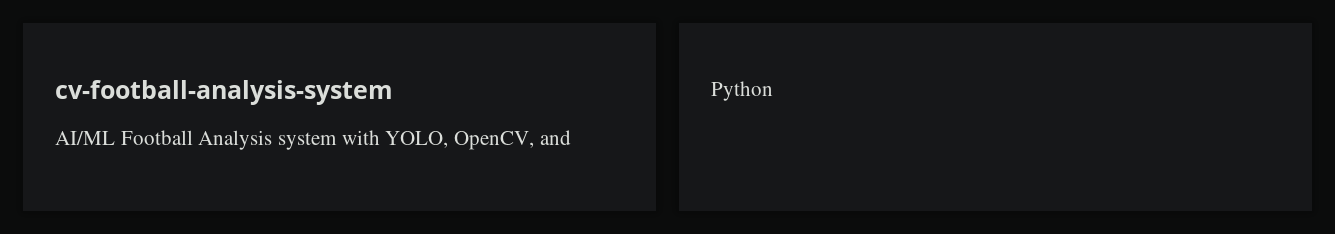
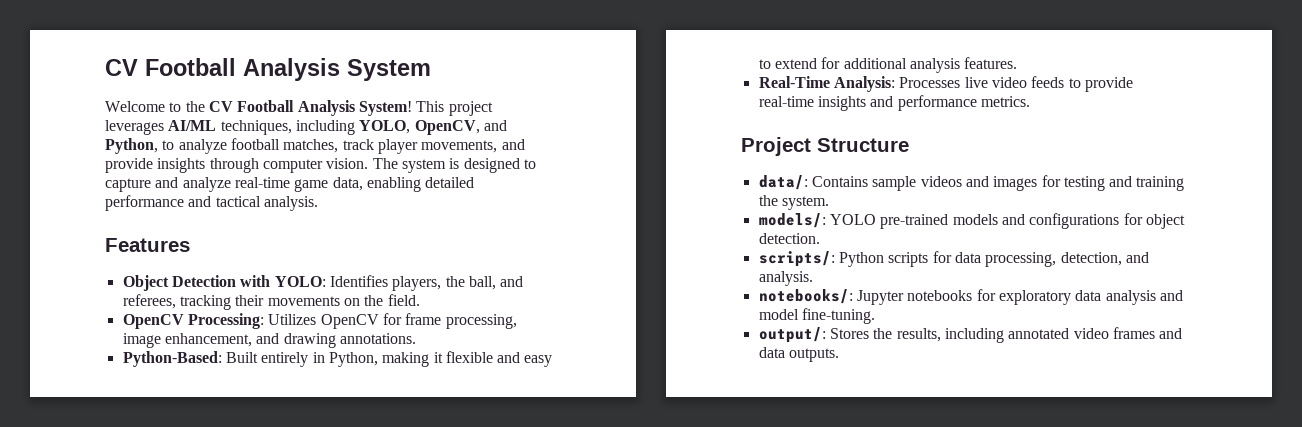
- cv-football-analysis-system
- AI/ML Football Analysis system with YOLO, OpenCV, and Python
+ CV Football Analysis System
+ Welcome to the CV Football Analysis System! This project leverages AI/ML techniques, including YOLO, OpenCV, and Python, to analyze football matches, track player movements, and provide insights through computer vision. The system is designed to capture and analyze real-time game data, enabling detailed performance and tactical analysis.
+ Features
+ Object Detection with YOLO: Identifies players, the ball, and referees, tracking their movements on the field.
+ OpenCV Processing: Utilizes OpenCV for frame processing, image enhancement, and drawing annotations.
+ Python-Based: Built entirely in Python, making it flexible and easy to extend for additional analysis features.
+ Real-Time Analysis: Processes live video feeds to provide real-time insights and performance metrics.
+ Project Structure
+ data/: Contains sample videos and images for testing and training the system.
+ models/: YOLO pre-trained models and configurations for object detection.
+ scripts/: Python scripts for data processing, detection, and analysis.
+ notebooks/: Jupyter notebooks for exploratory data analysis and model fine-tuning.
+ output/: Stores the results, including annotated video frames and data outputs.

